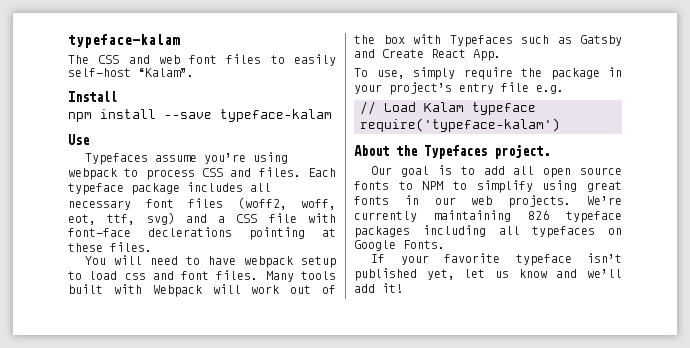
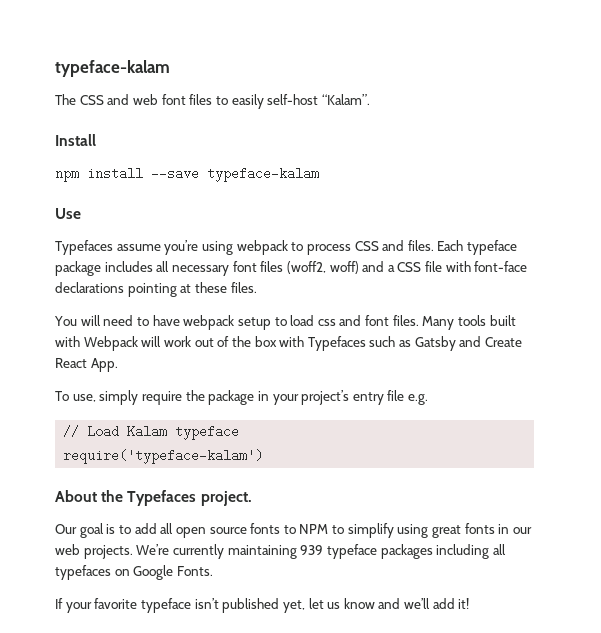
- Each typeface package includes all necessary font files (woff2, woff, eot, ttf, svg) and a CSS file with font-face declerations pointing at these files.
+ Each typeface package includes all necessary font files (woff2, woff) and a CSS file with font-face declarations pointing at these files.
- We’re currently maintaining 826 typeface packages including all typefaces on Google Fonts.
+ We’re currently maintaining 939 typeface packages including all typefaces on Google Fonts.

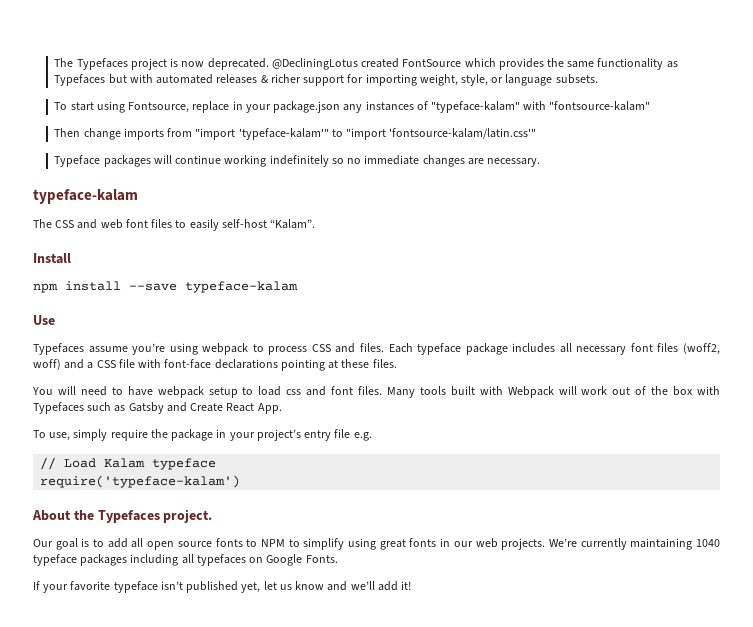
+ The Typefaces project is now deprecated. @DecliningLotus created FontSource which provides the same functionality as Typefaces but with automated releases & richer support for importing weight, style, or language subsets.
+ To start using Fontsource, replace in your package.json any instances of "typeface-kalam" with "fontsource-kalam"
+ Then change imports from "import 'typeface-kalam'" to "import 'fontsource-kalam/latin.css'"
+ Typeface packages will continue working indefinitely so no immediate changes are necessary.
- We’re currently maintaining 939 typeface packages including all typefaces on Google Fonts.
+ We’re currently maintaining 1040 typeface packages including all typefaces on Google Fonts.

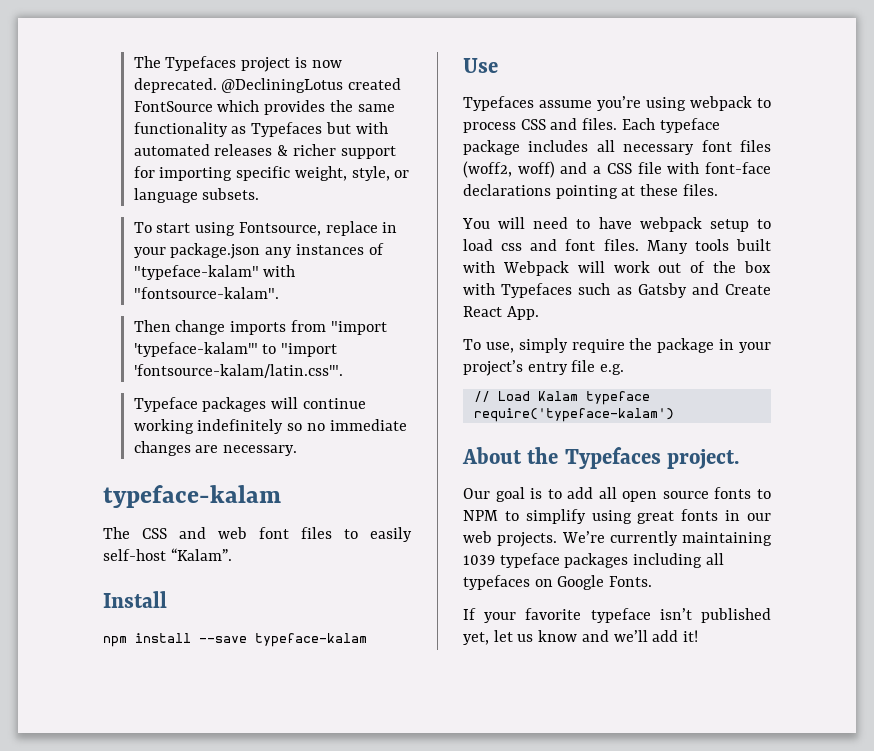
- @DecliningLotus created FontSource which provides the same functionality as Typefaces but with automated releases & richer support for importing weight, style, or language subsets.
+ @DecliningLotus created FontSource which provides the same functionality as Typefaces but with automated releases & richer support for importing specific weight, style, or language subsets.
- To start using Fontsource, replace in your package.json any instances of "typeface-kalam" with "fontsource-kalam"
+ To start using Fontsource, replace in your package.json any instances of "typeface-kalam" with "fontsource-kalam".
- Then change imports from "import 'typeface-kalam'" to "import 'fontsource-kalam/latin.css'"
+ Then change imports from "import 'typeface-kalam'" to "import 'fontsource-kalam/latin.css'".
- We’re currently maintaining 1040 typeface packages including all typefaces on Google Fonts.
+ We’re currently maintaining 1039 typeface packages including all typefaces on Google Fonts.

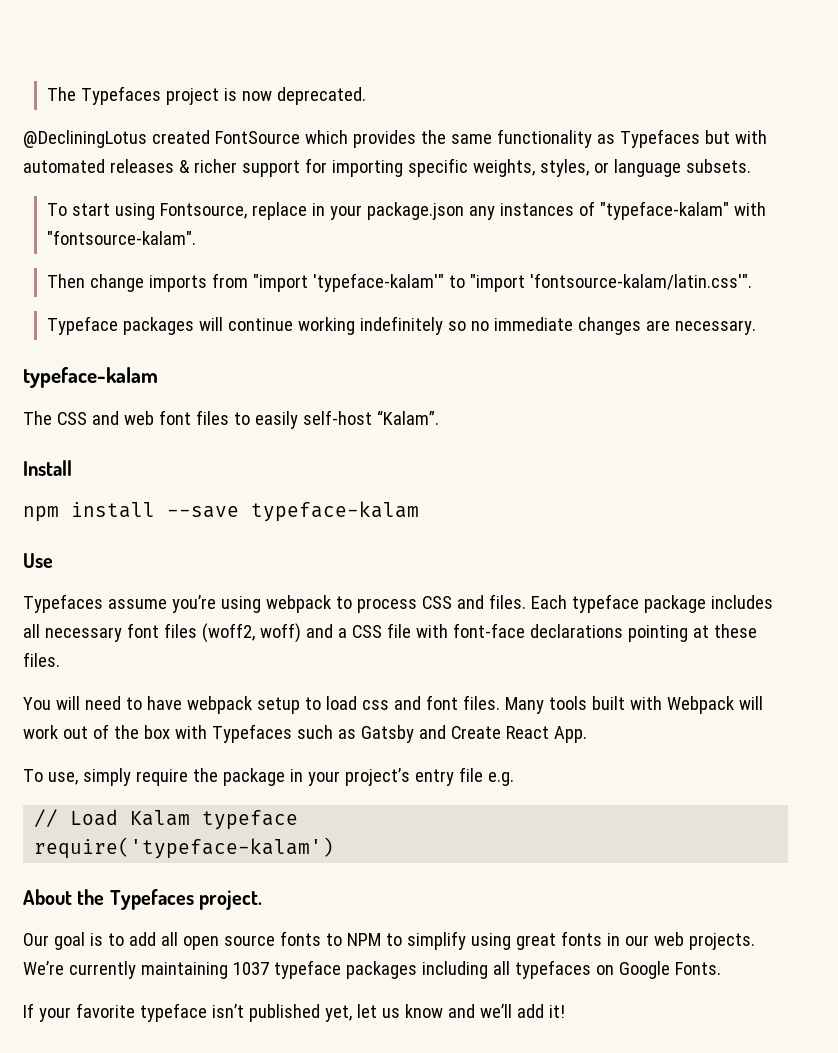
- The Typefaces project is now deprecated. @DecliningLotus created FontSource which provides the same functionality as Typefaces but with automated releases & richer support for importing specific weight, style, or language subsets.
+ The Typefaces project is now deprecated.
+ @DecliningLotus created FontSource which provides the same functionality as Typefaces but with automated releases & richer support for importing specific weights, styles, or language subsets.
- We’re currently maintaining 1039 typeface packages including all typefaces on Google Fonts.
+ We’re currently maintaining 1037 typeface packages including all typefaces on Google Fonts.

